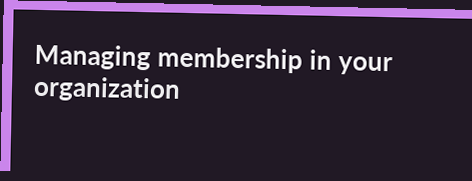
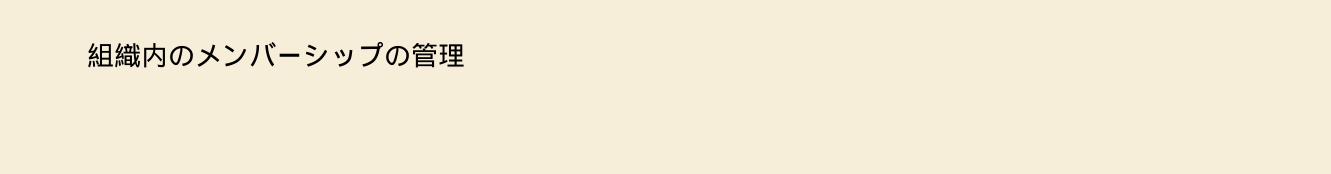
- Managing membership in your organization
+ 組織内のメンバーシップの管理

